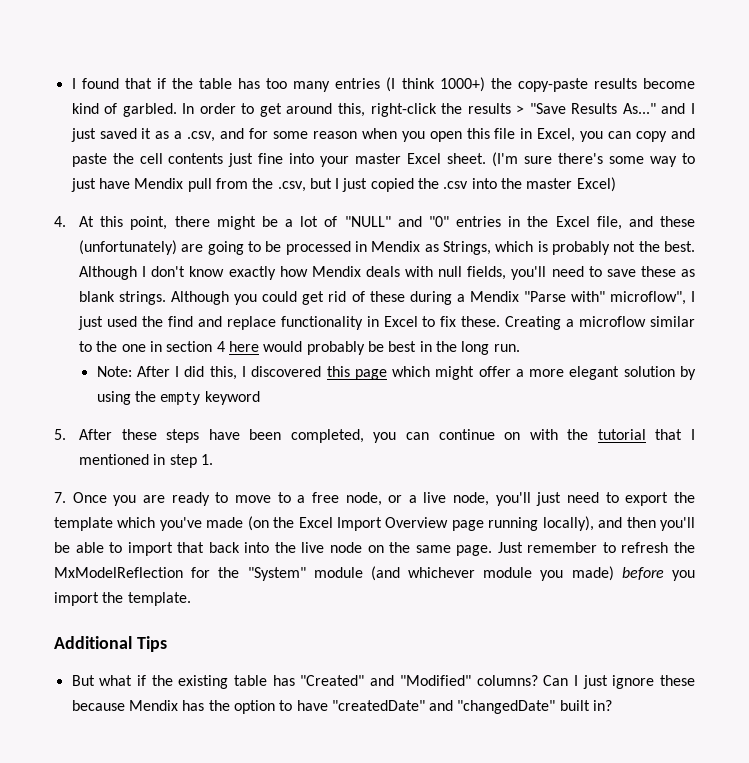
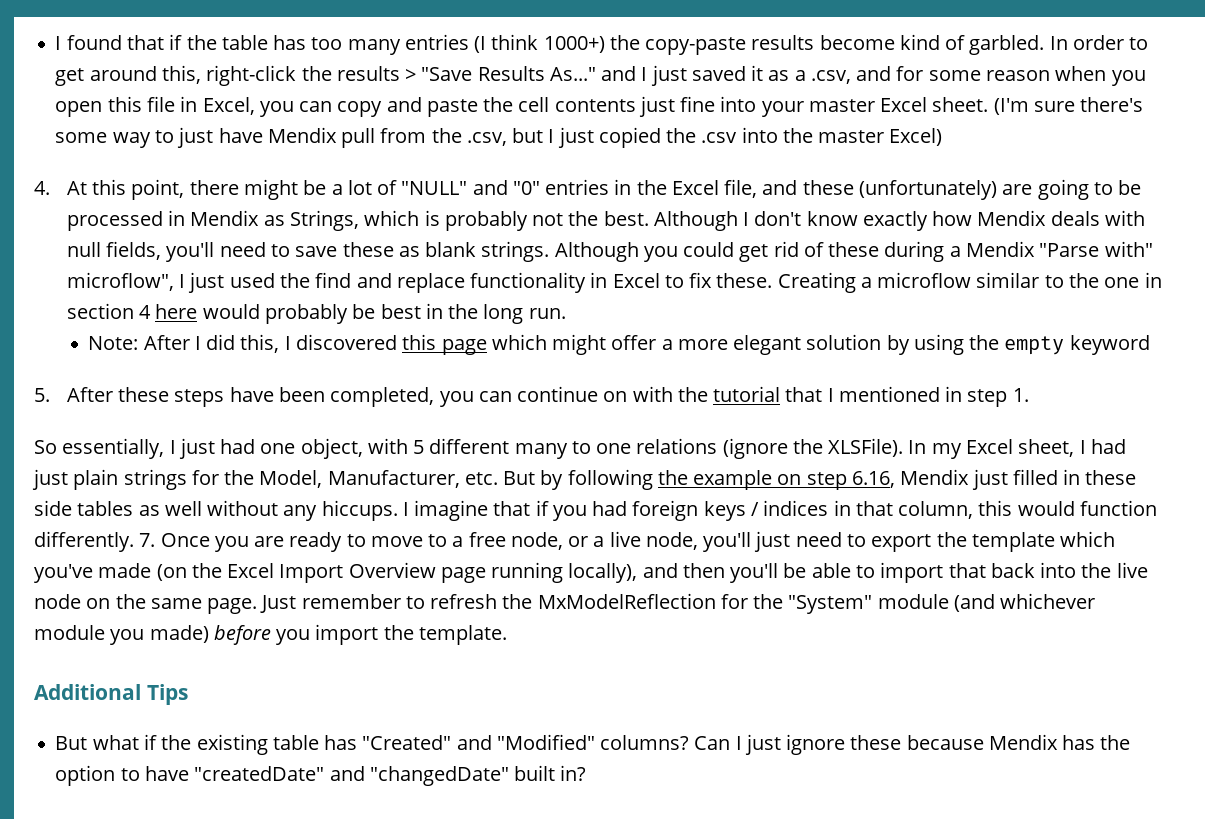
+ So essentially, I just had one object, with 5 different many to one relations (ignore the XLSFile). In my Excel sheet, I had just plain strings for the Model, Manufacturer, etc. But by following the example on step 6.16, Mendix just filled in these side tables as well without any hiccups. I imagine that if you had foreign keys / indices in that column, this would function differently.

